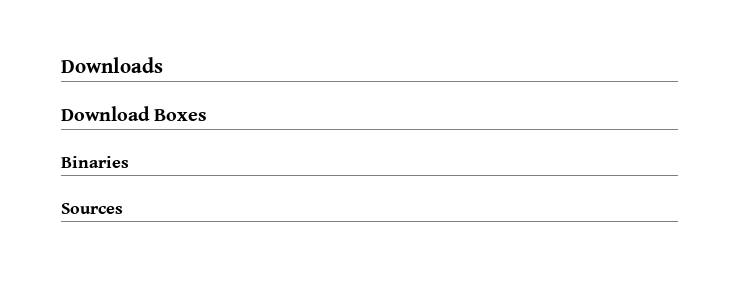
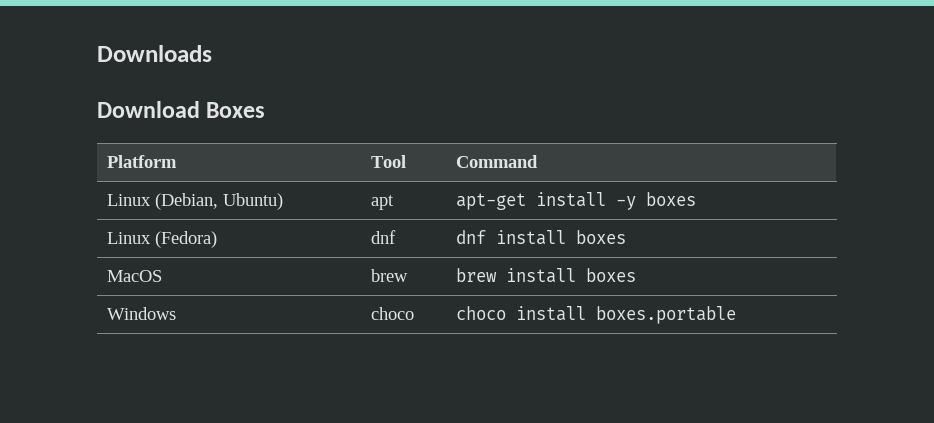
- Binaries
- Sources
+ Platform | Tool | Command
+ Linux (Debian, Ubuntu) | apt | apt-get install -y boxes
+ Linux (Fedora) | dnf | dnf install boxes
+ MacOS | brew | brew install boxes
+ Windows | choco | choco install boxes.portable

